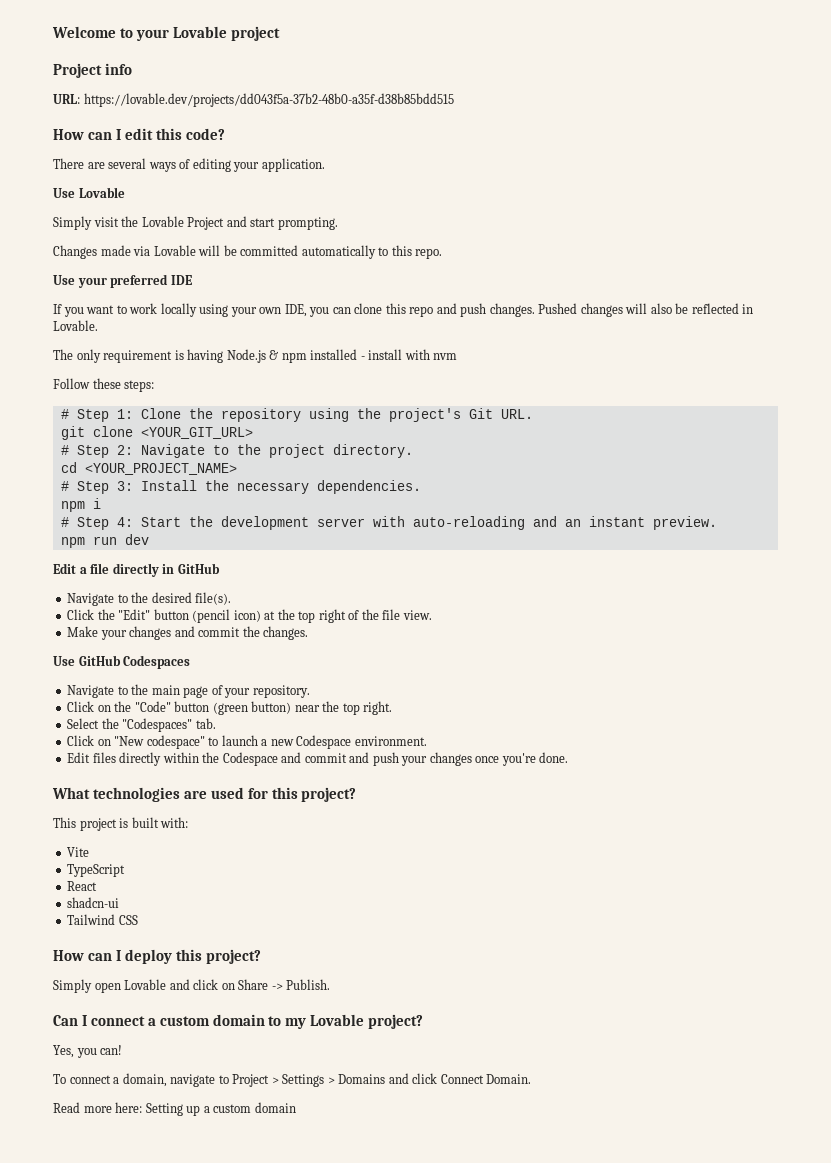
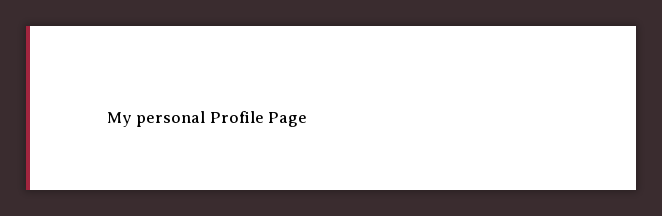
- Welcome to your Lovable project
- Project info
- URL: https://lovable.dev/projects/dd043f5a-37b2-48b0-a35f-d38b85bdd515
- How can I edit this code?
- There are several ways of editing your application.
- Use Lovable
- Simply visit the Lovable Project and start prompting.
- Changes made via Lovable will be committed automatically to this repo.
- Use your preferred IDE
- If you want to work locally using your own IDE, you can clone this repo and push changes. Pushed changes will also be reflected in Lovable.
- The only requirement is having Node.js & npm installed - install with nvm
- Follow these steps:
- # Step 1: Clone the repository using the project's Git URL.
- git clone <YOUR_GIT_URL>
- # Step 2: Navigate to the project directory.
- cd <YOUR_PROJECT_NAME>
- # Step 3: Install the necessary dependencies.
- npm i
- # Step 4: Start the development server with auto-reloading and an instant preview.
- npm run dev
- Edit a file directly in GitHub
- Navigate to the desired file(s).
- Click the "Edit" button (pencil icon) at the top right of the file view.
- Make your changes and commit the changes.
- Use GitHub Codespaces
- Navigate to the main page of your repository.
- Click on the "Code" button (green button) near the top right.
- Select the "Codespaces" tab.
- Click on "New codespace" to launch a new Codespace environment.
- Edit files directly within the Codespace and commit and push your changes once you're done.
- What technologies are used for this project?
- This project is built with:
- Vite
- TypeScript
- React
- shadcn-ui
- Tailwind CSS
- How can I deploy this project?
- Simply open Lovable and click on Share -> Publish.
- Can I connect a custom domain to my Lovable project?
- Yes, you can!
- To connect a domain, navigate to Project > Settings > Domains and click Connect Domain.
- Read more here: Setting up a custom domain
+ My personal Profile Page

